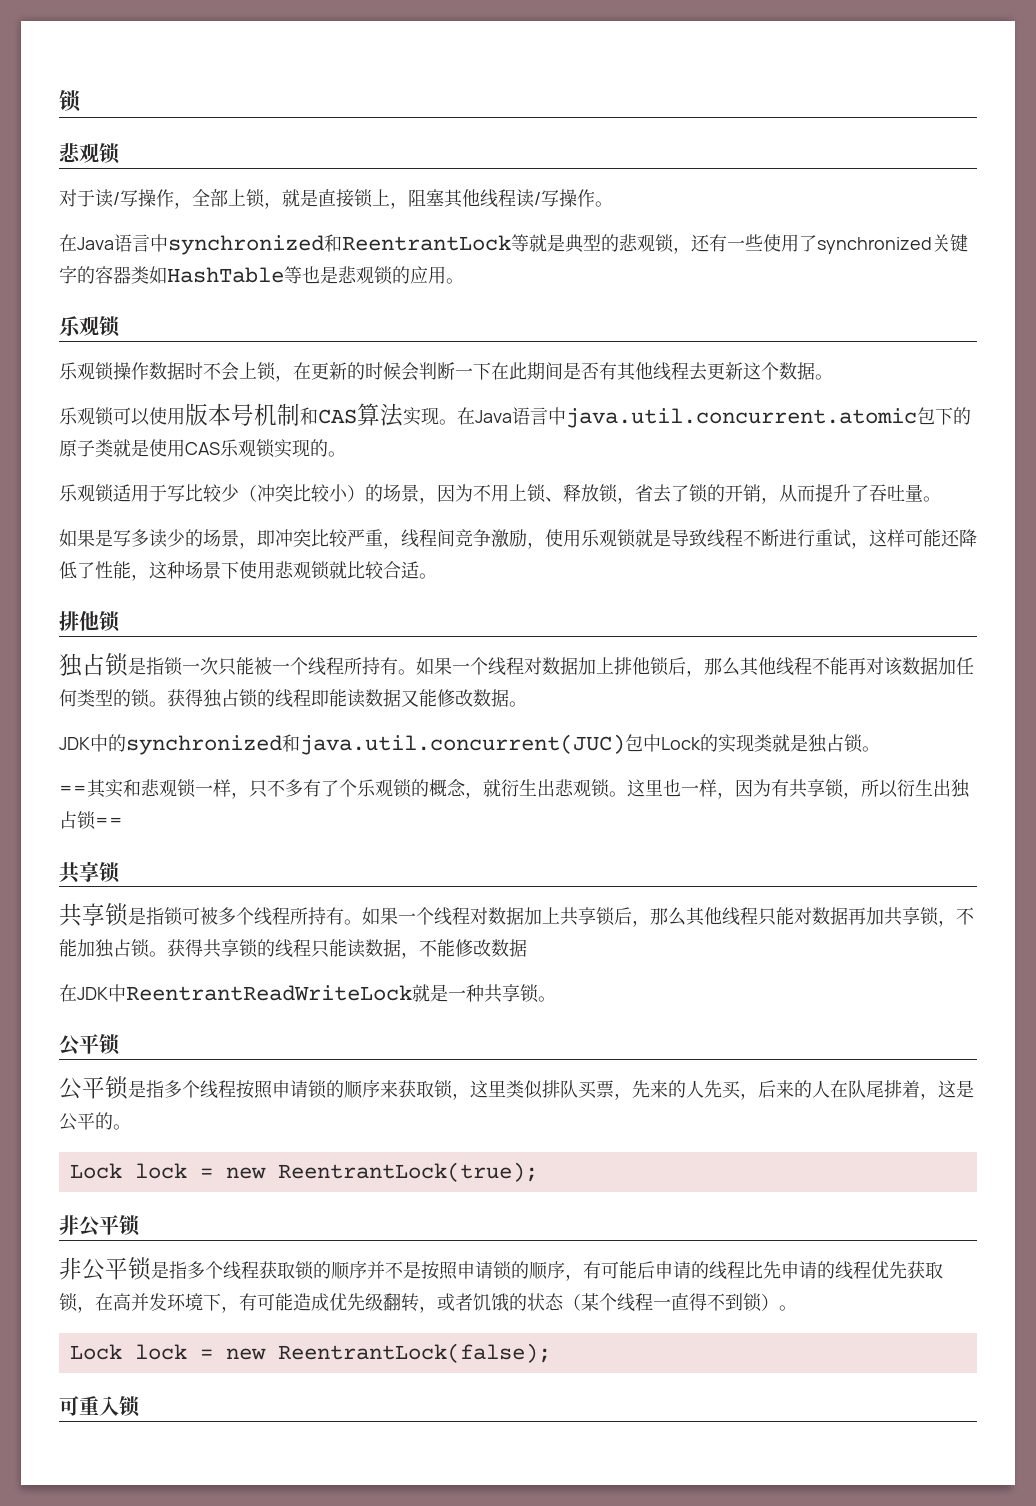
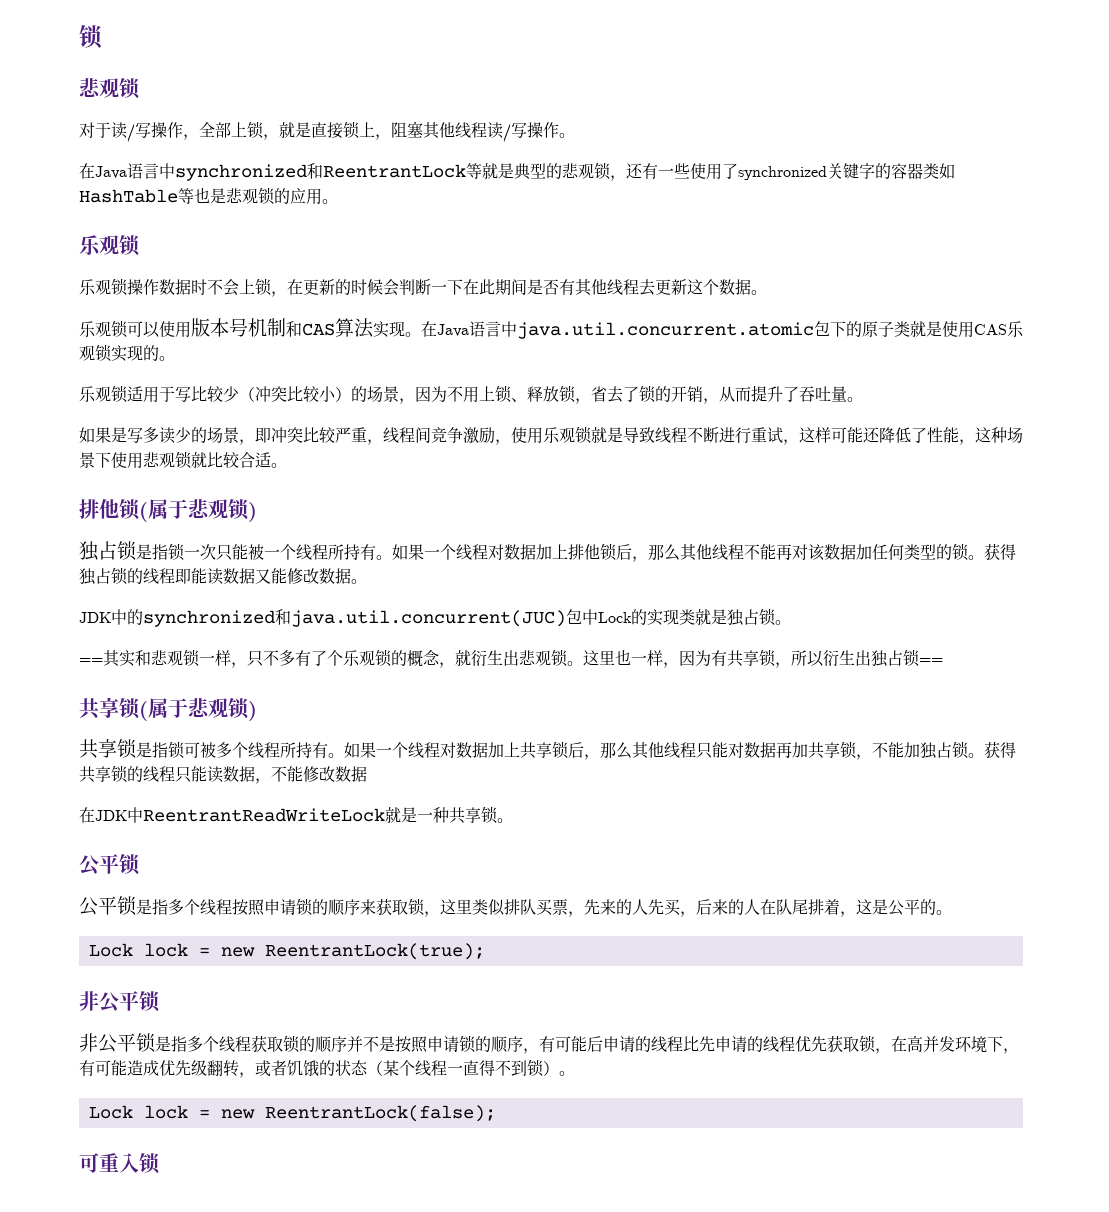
  如果是写多读少的场景，即冲突比较严重，线程间竞争激励，使用乐观锁就是导致线程不断进行重试，这样可能还降低了性能，这种场景下使用悲观锁就比较合适。
- 排他锁
+ 排他锁(属于悲观锁)
  这里也一样，因为有共享锁，所以衍生出独占锁==
- 共享锁
+ 共享锁(属于悲观锁)

